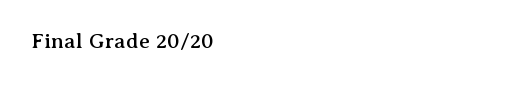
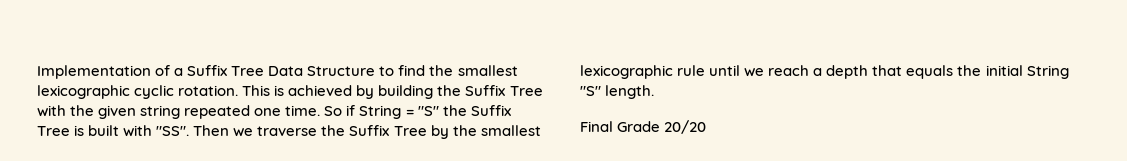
+ Implementation of a Suffix Tree Data Structure to find the smallest lexicographic cyclic rotation. This is achieved by building the Suffix Tree with the given string repeated one time. So if String = "S" the Suffix Tree is built with "SS". Then we traverse the Suffix Tree by the smallest lexicographic rule until we reach a depth that equals the initial String "S" length.

